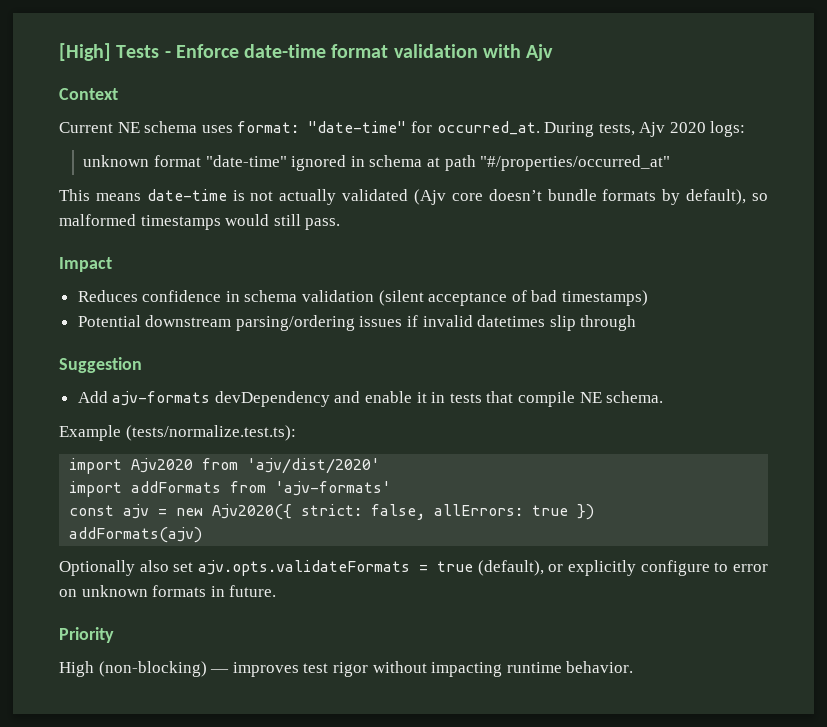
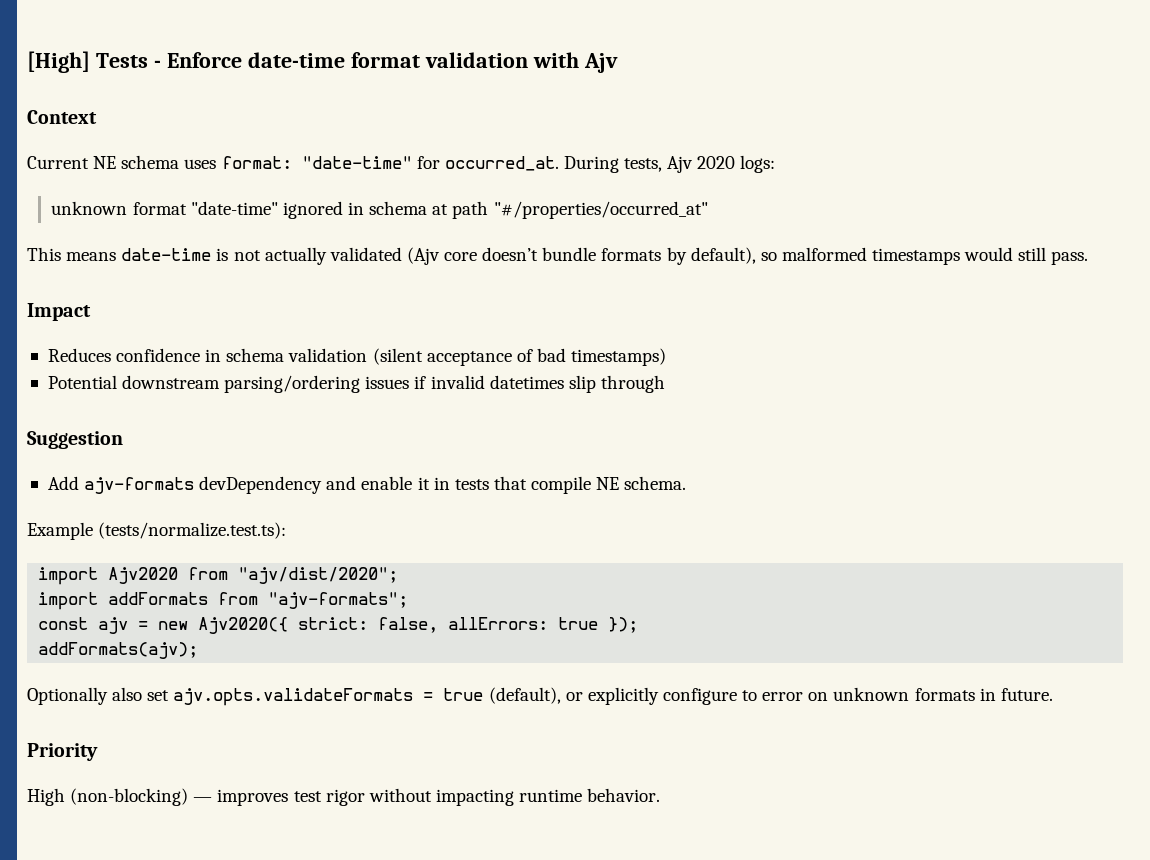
- import Ajv2020 from 'ajv/dist/2020'
+ import Ajv2020 from "ajv/dist/2020";
- import addFormats from 'ajv-formats'
+ import addFormats from "ajv-formats";
- const ajv = new Ajv2020({ strict: false, allErrors: true })
- addFormats(ajv)
+ const ajv = new Ajv2020({ strict: false, allErrors: true });
+ addFormats(ajv);

